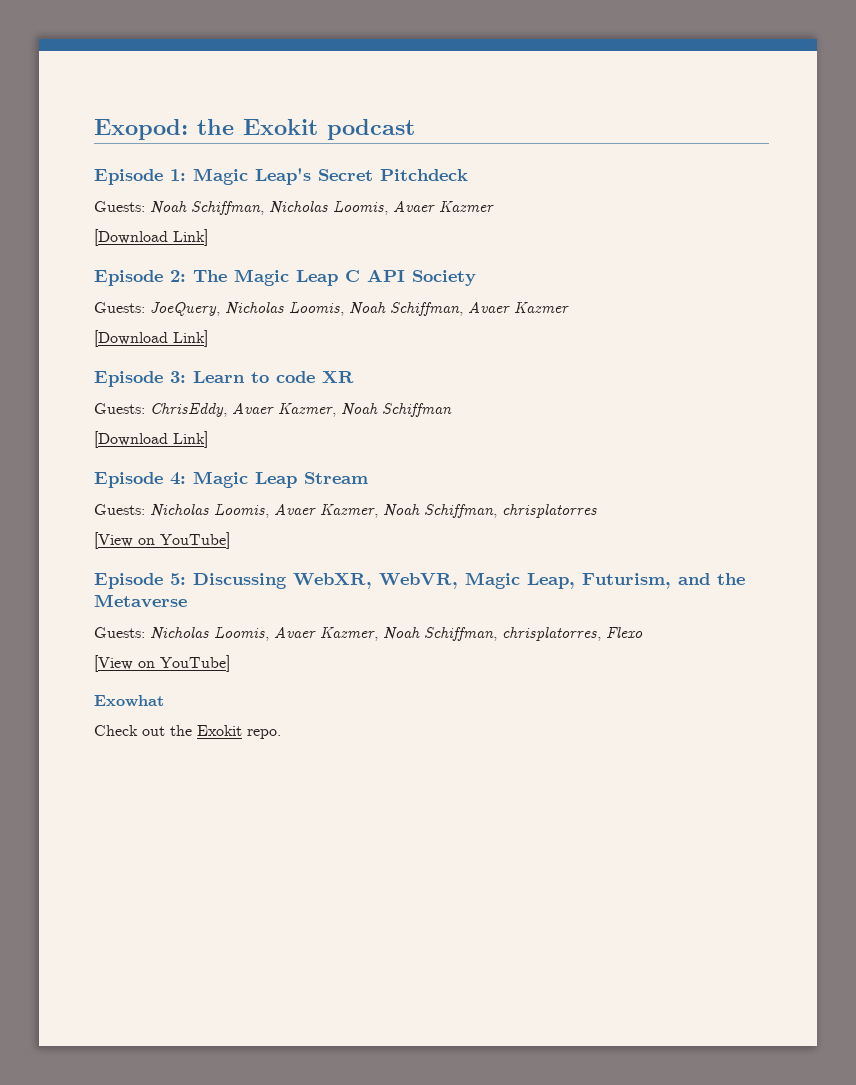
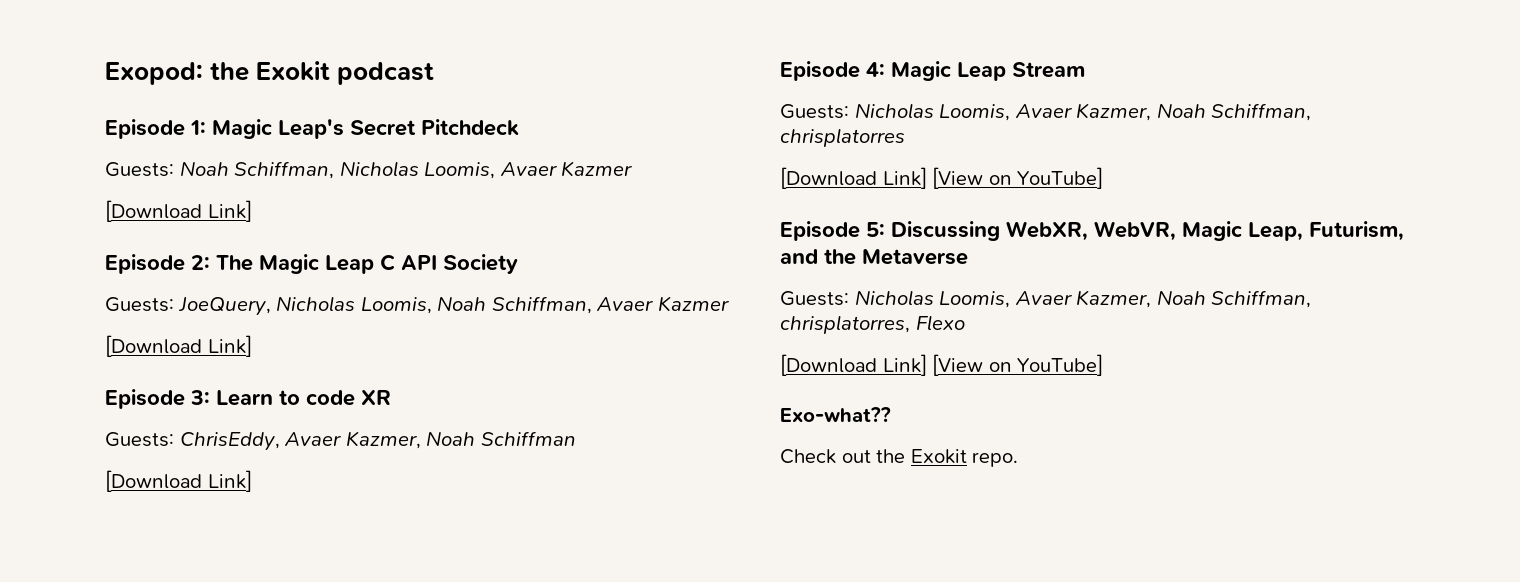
  Guests: Nicholas Loomis, Avaer Kazmer, Noah Schiffman, chrisplatorres
- [View on YouTube]
+ [Download Link] [View on YouTube]
  Guests: Nicholas Loomis, Avaer Kazmer, Noah Schiffman, chrisplatorres, Flexo
- [View on YouTube]
- Exowhat
+ [Download Link] [View on YouTube]
+ Exo-what??

